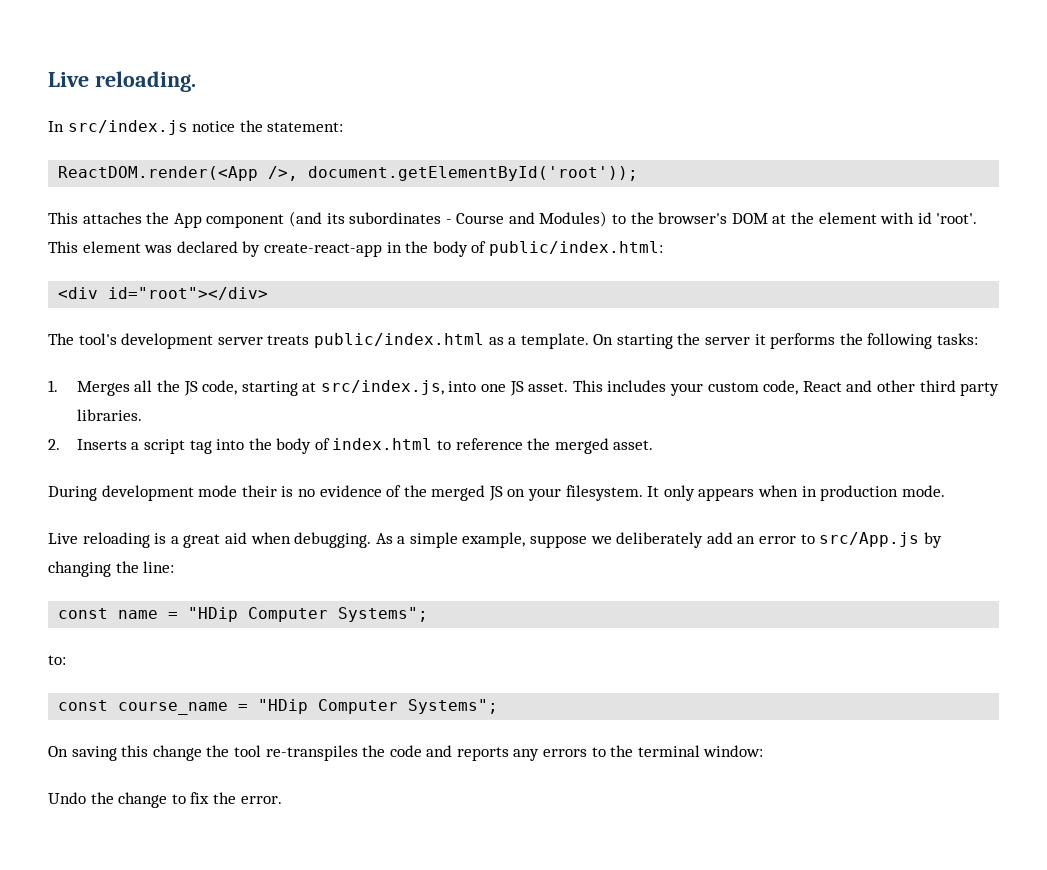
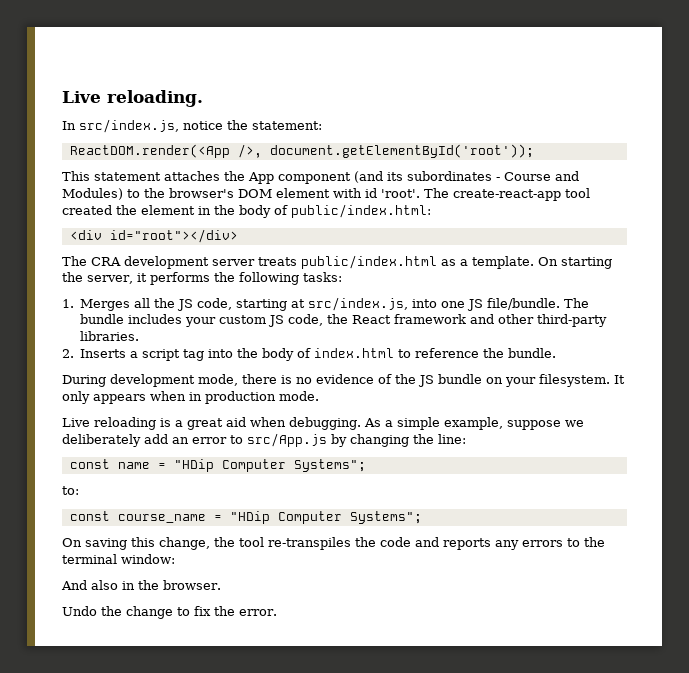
- In src/index.js notice the statement:
+ In src/index.js, notice the statement:
- This attaches the App component (and its subordinates - Course and Modules) to the browser's DOM at the element with id 'root'.
+ This statement attaches the App component (and its subordinates - Course and Modules) to the browser's DOM element with id 'root'.
- This element was declared by create-react-app in the body of public/index.html:
+ The create-react-app tool created the element in the body of public/index.html:
- The tool's development server treats public/index.html as a template.
+ The CRA development server treats public/index.html as a template.
- On starting the server it performs the following tasks:
+ On starting the server, it performs the following tasks:
- 1. Merges all the JS code, starting at src/index.js, into one JS asset. This includes your custom code, React and other third party libraries.
+ 1. Merges all the JS code, starting at src/index.js, into one JS file/bundle. The bundle includes your custom JS code, the React framework and other third-party libraries.
- 2. Inserts a script tag into the body of index.html to reference the merged asset.
+ 2. Inserts a script tag into the body of index.html to reference the bundle.
- During development mode their is no evidence of the merged JS on your filesystem.
+ During development mode, there is no evidence of the JS bundle on your filesystem.
- On saving this change the tool re-transpiles the code and reports any errors to the terminal window:
+ On saving this change, the tool re-transpiles the code and reports any errors to the terminal window:
+ And also in the browser.

